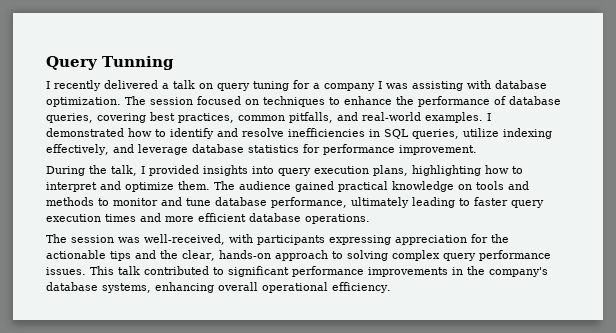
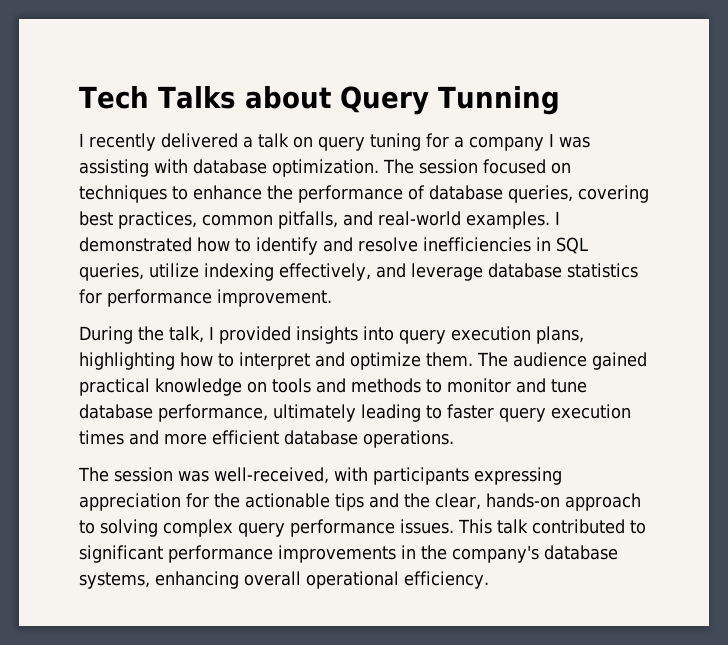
- Query Tunning
+ Tech Talks about Query Tunning

